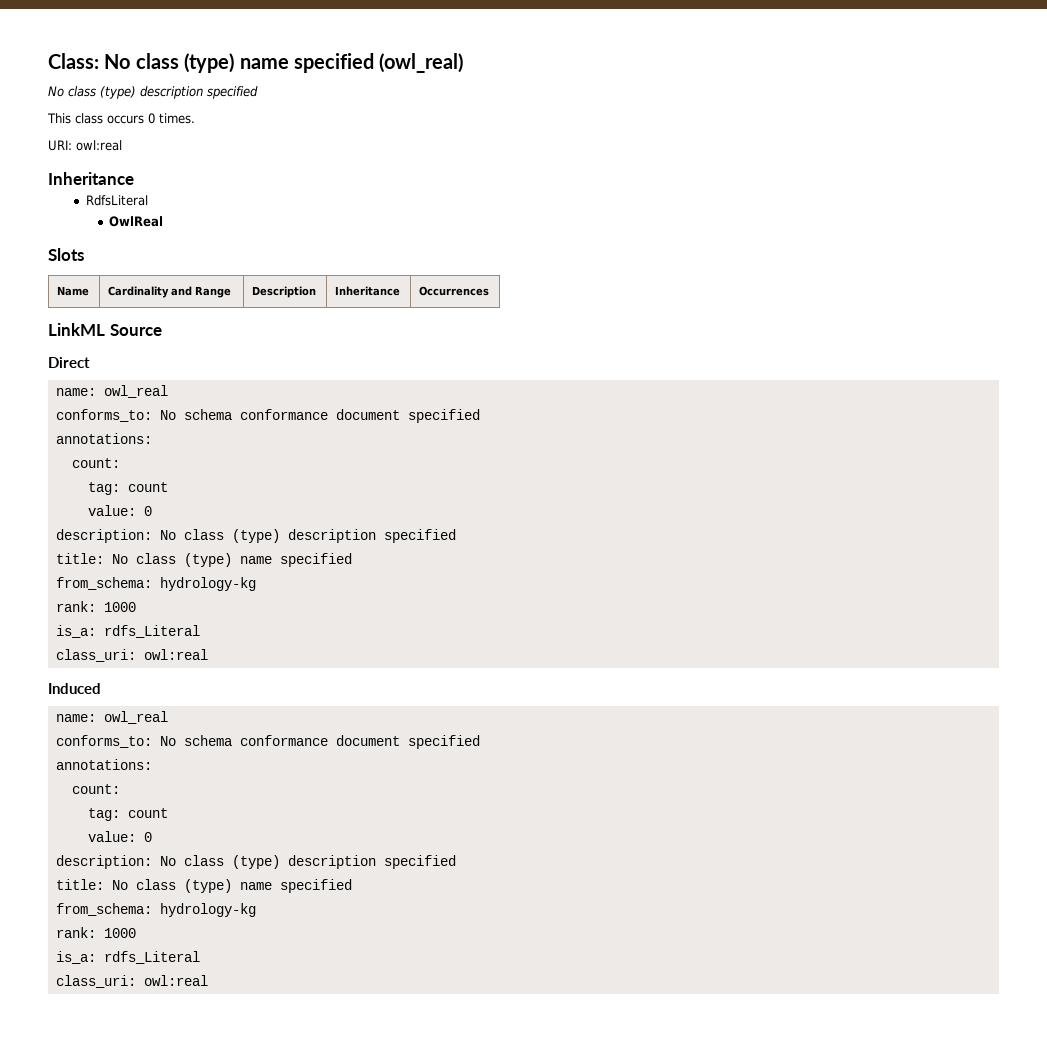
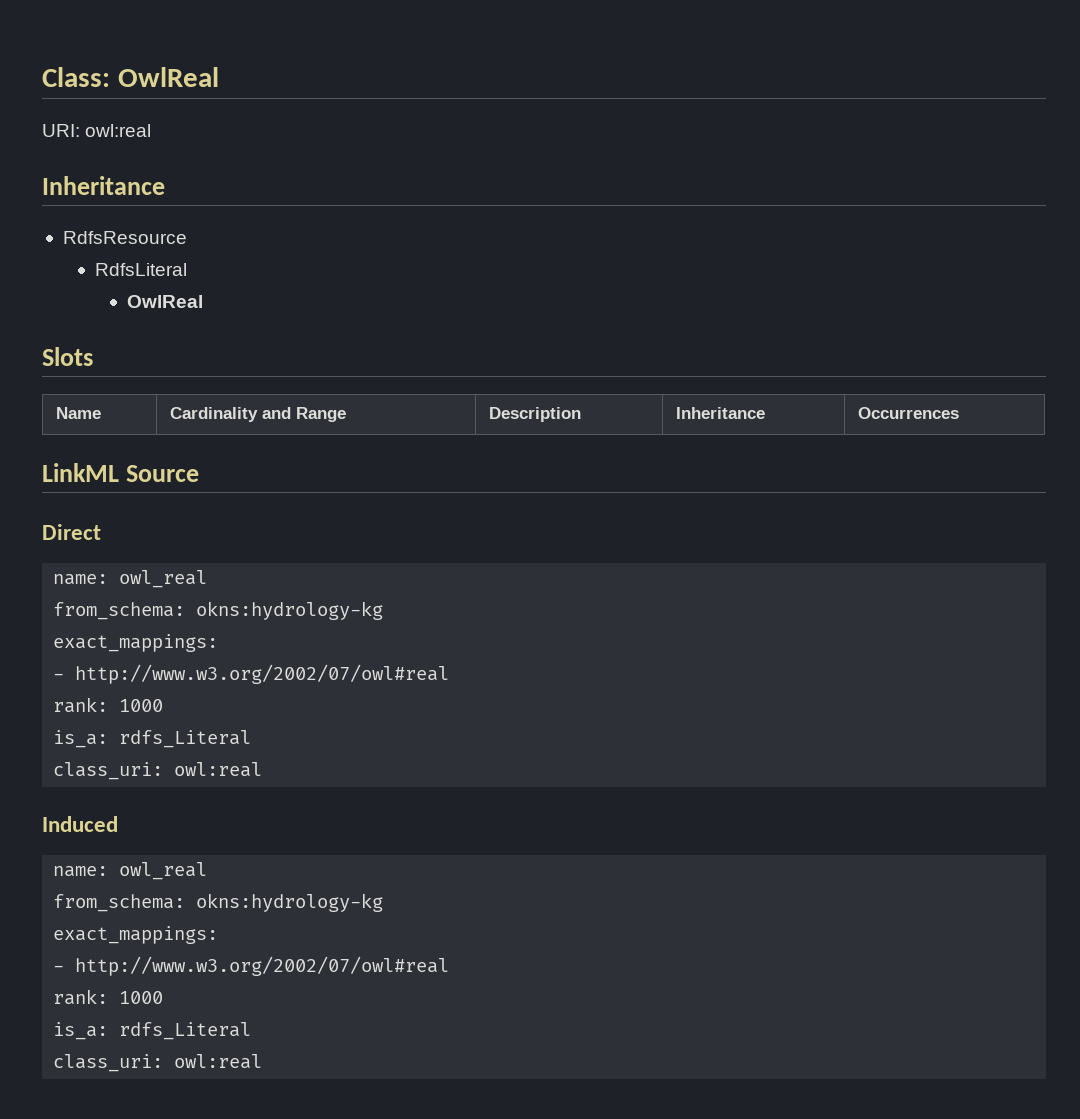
- Class: No class (type) name specified (owl_real)
- No class (type) description specified
- This class occurs 0 times.
+ Class: OwlReal
+ RdfsResource
  Direct
  name: owl_real
- conforms_to: No schema conformance document specified
- annotations:
- count:
- tag: count
- value: 0
- description: No class (type) description specified
- title: No class (type) name specified
- from_schema: hydrology-kg
+ from_schema: okns:hydrology-kg
+ exact_mappings:
+ - http://www.w3.org/2002/07/owl#real
  Induced
  name: owl_real
- conforms_to: No schema conformance document specified
- annotations:
- count:
- tag: count
- value: 0
- description: No class (type) description specified
- title: No class (type) name specified
- from_schema: hydrology-kg
+ from_schema: okns:hydrology-kg
+ exact_mappings:
+ - http://www.w3.org/2002/07/owl#real

